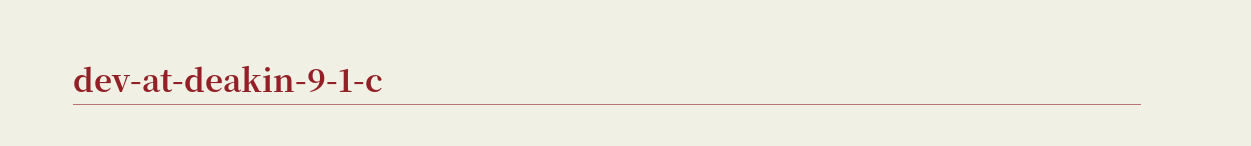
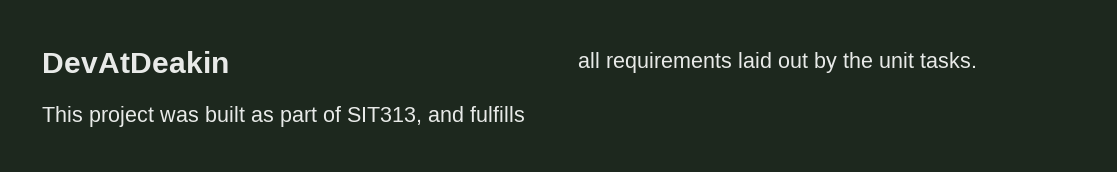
- dev-at-deakin-9-1-c
+ DevAtDeakin
+ This project was built as part of SIT313, and fulfills all requirements laid out by the unit tasks.

